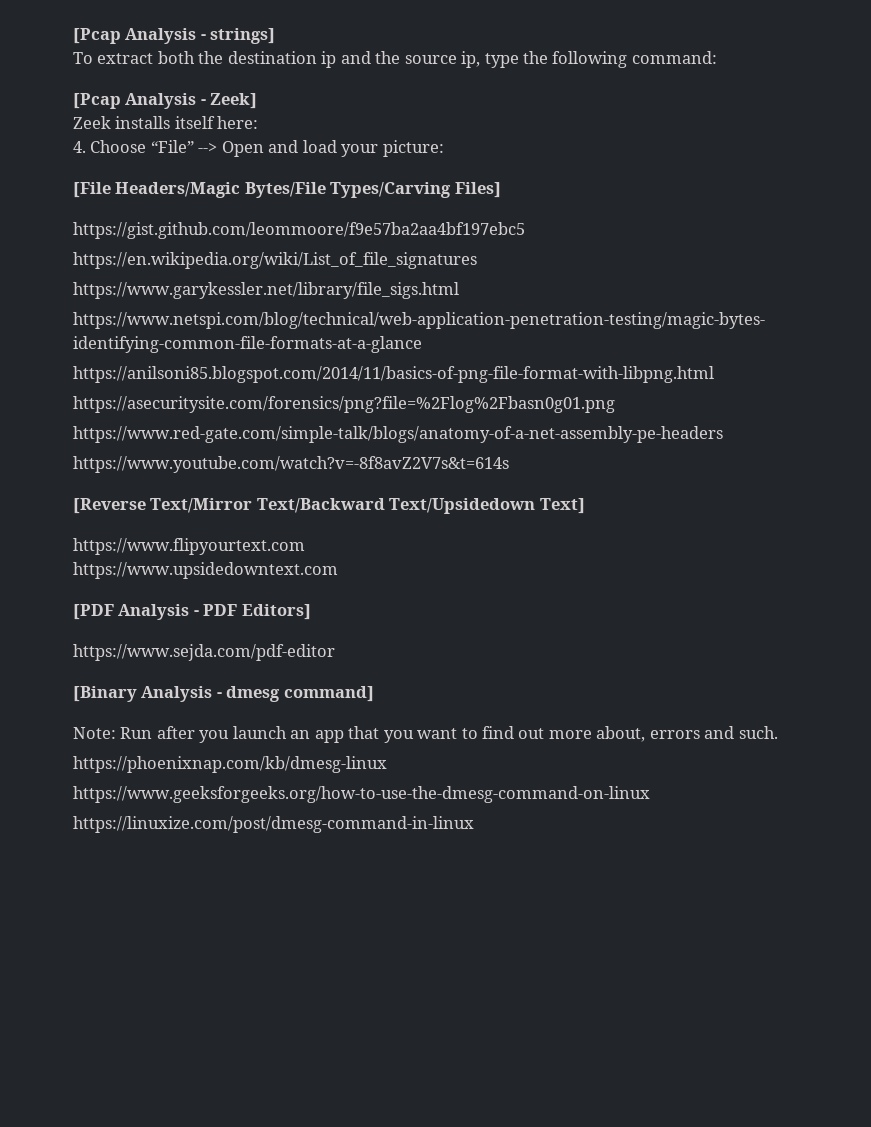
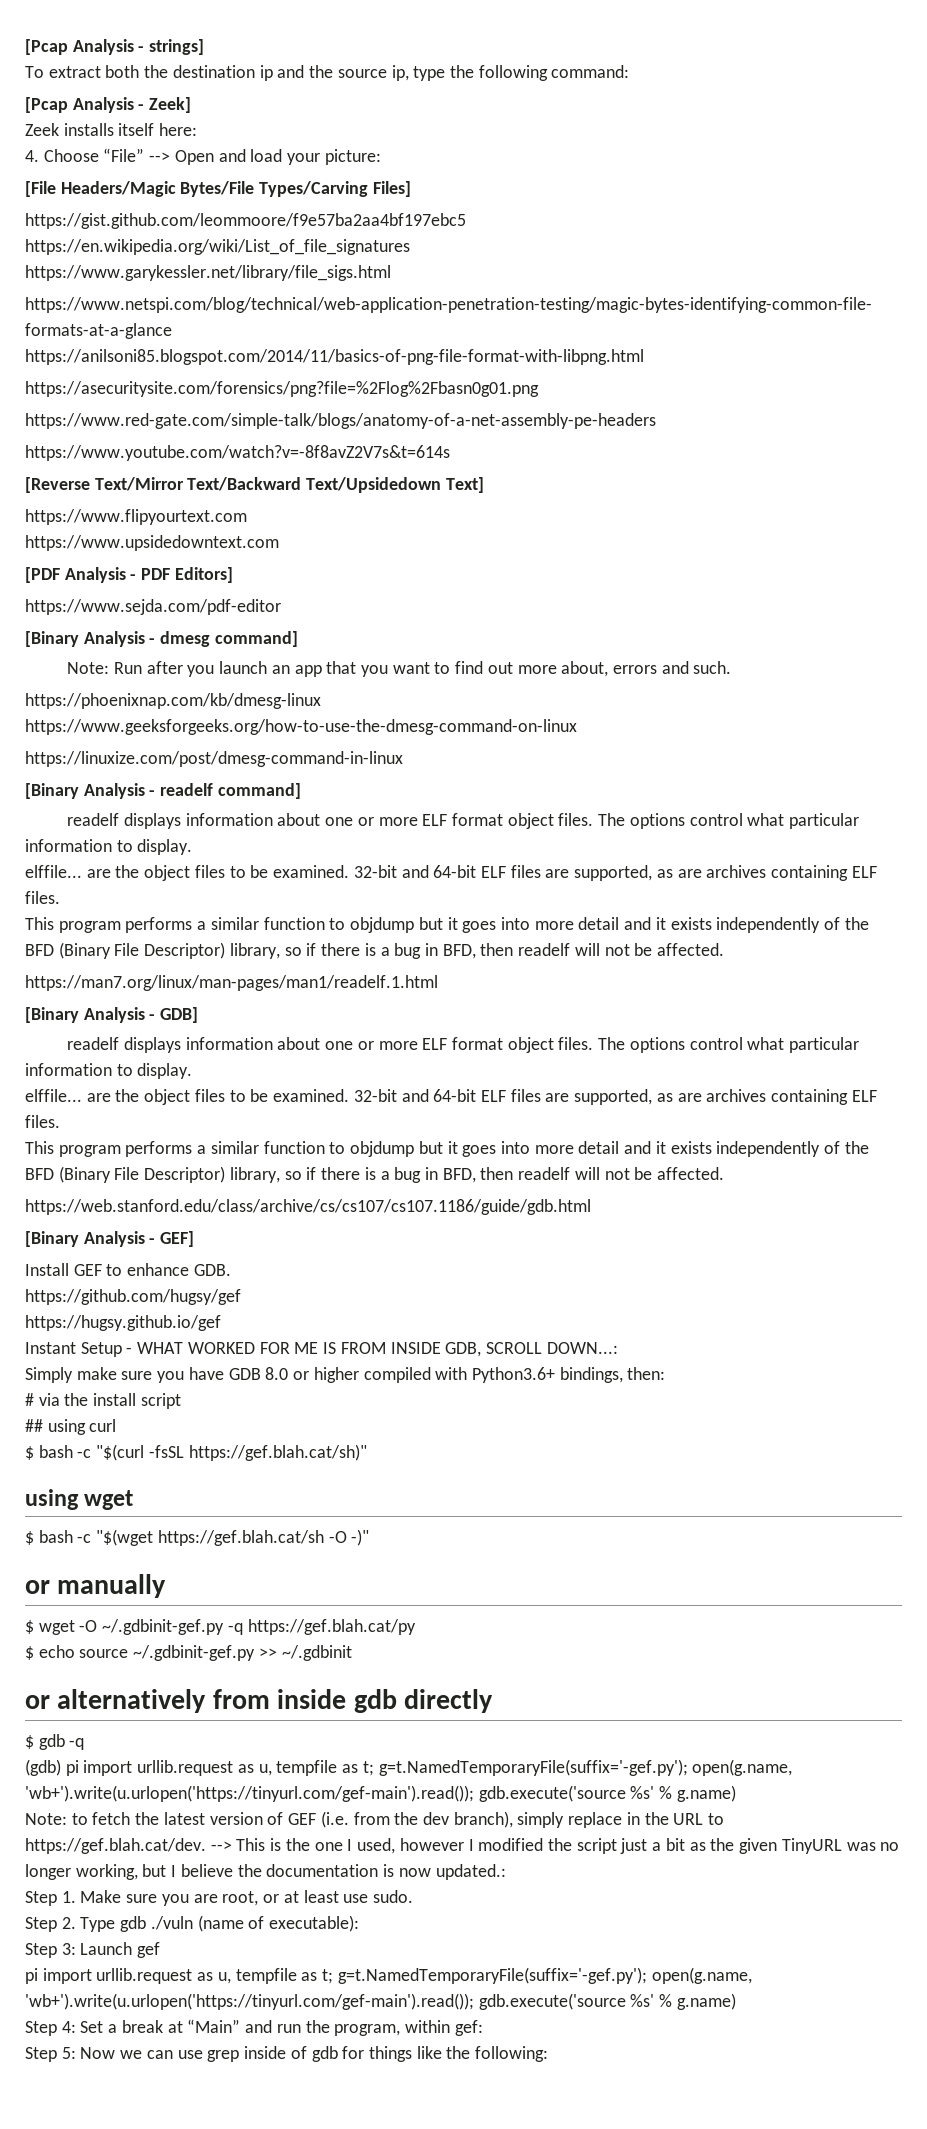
+ [Binary Analysis - readelf command]
+ readelf displays information about one or more ELF format object files. The options control what particular information to display.
+ elffile... are the object files to be examined. 32-bit and 64-bit ELF files are supported, as are archives containing ELF files.
+ This program performs a similar function to objdump but it goes into more detail and it exists independently of the BFD (Binary File Descriptor) library, so if there is a bug in BFD, then readelf will not be affected.
+ https://man7.org/linux/man-pages/man1/readelf.1.html
+ [Binary Analysis - GDB]
+ readelf displays information about one or more ELF format object files. The options control what particular information to display.
+ elffile... are the object files to be examined. 32-bit and 64-bit ELF files are supported, as are archives containing ELF files.
+ This program performs a similar function to objdump but it goes into more detail and it exists independently of the BFD (Binary File Descriptor) library, so if there is a bug in BFD, then readelf will not be affected.
+ https://web.stanford.edu/class/archive/cs/cs107/cs107.1186/guide/gdb.html
+ [Binary Analysis - GEF]
+ Install GEF to enhance GDB.
+ https://github.com/hugsy/gef
+ https://hugsy.github.io/gef
+ Instant Setup - WHAT WORKED FOR ME IS FROM INSIDE GDB, SCROLL DOWN...:
+ Simply make sure you have GDB 8.0 or higher compiled with Python3.6+ bindings, then:
+ # via the install script
+ ## using curl
+ $ bash -c "$(curl -fsSL https://gef.blah.cat/sh)"
+ using wget
+ $ bash -c "$(wget https://gef.blah.cat/sh -O -)"
+ or manually
+ $ wget -O ~/.gdbinit-gef.py -q https://gef.blah.cat/py
+ $ echo source ~/.gdbinit-gef.py >> ~/.gdbinit
+ or alternatively from inside gdb directly
+ $ gdb -q
+ (gdb) pi import urllib.request as u, tempfile as t; g=t.NamedTemporaryFile(suffix='-gef.py'); open(g.name, 'wb+').write(u.urlopen('https://tinyurl.com/gef-main').read()); gdb.execute('source %s' % g.name)
+ Note: to fetch the latest version of GEF (i.e. from the dev branch), simply replace in the URL to https://gef.blah.cat/dev. --> This is the one I used, however I modified the script just a bit as the given TinyURL was no longer working, but I believe the documentation is now updated.:
+ Step 1. Make sure you are root, or at least use sudo.
+ Step 2. Type gdb ./vuln (name of executable):
+ Step 3: Launch gef
+ pi import urllib.request as u, tempfile as t; g=t.NamedTemporaryFile(suffix='-gef.py'); open(g.name, 'wb+').write(u.urlopen('https://tinyurl.com/gef-main').read()); gdb.execute('source %s' % g.name)
+ Step 4: Set a break at “Main” and run the program, within gef:
+ Step 5: Now we can use grep inside of gdb for things like the following:

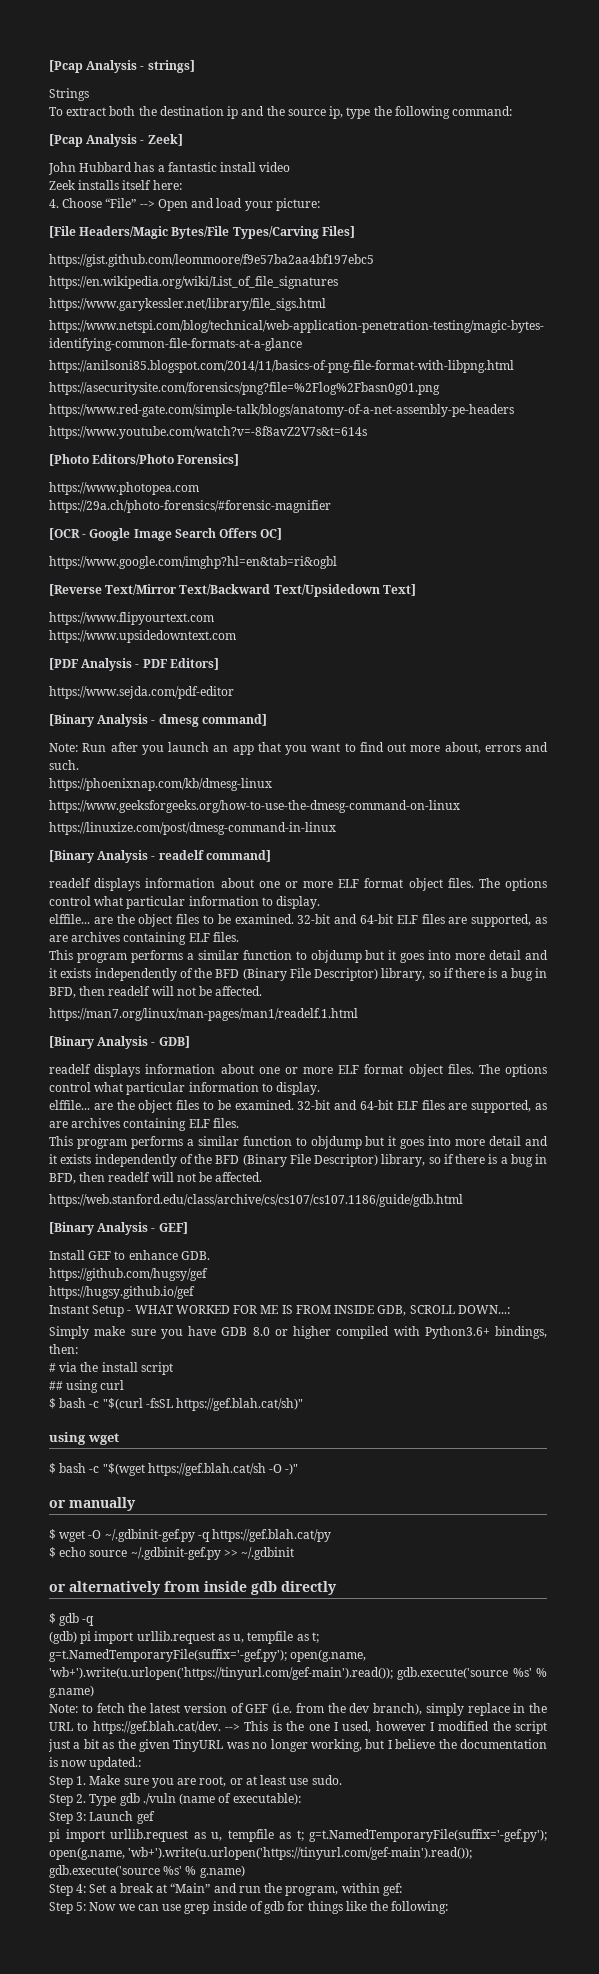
+ Strings
+ John Hubbard has a fantastic install video
+ [Photo Editors/Photo Forensics]
+ https://www.photopea.com
+ https://29a.ch/photo-forensics/#forensic-magnifier
+ [OCR - Google Image Search Offers OC]
+ https://www.google.com/imghp?hl=en&tab=ri&ogbl

